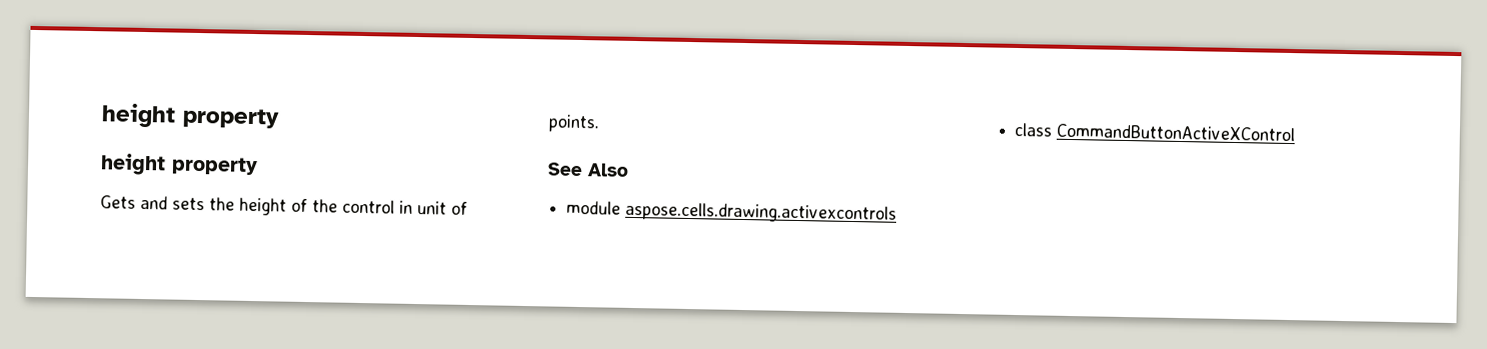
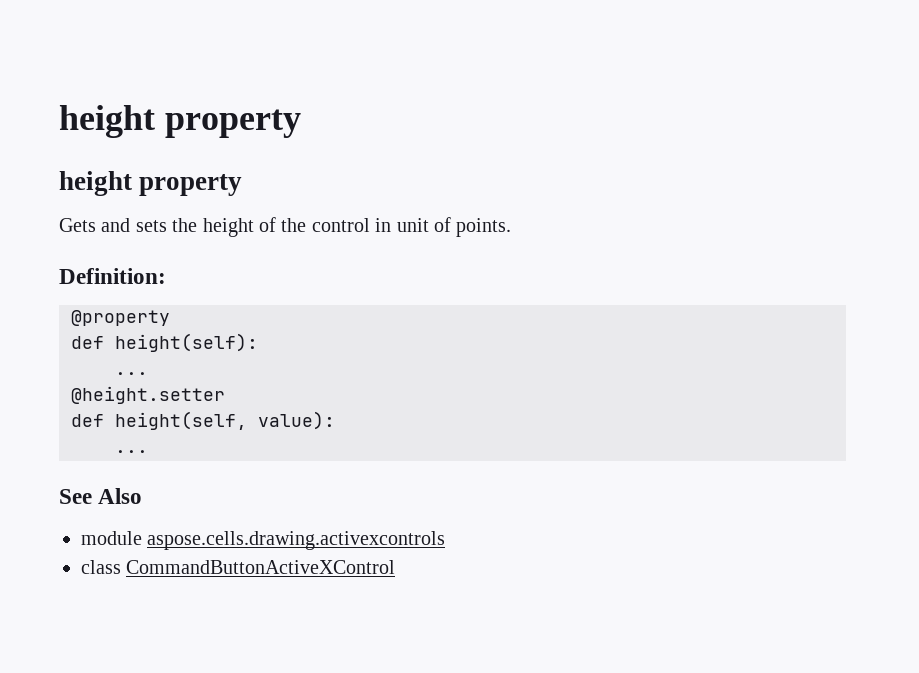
+ Definition:
+ @property
+ def height(self):
+ ...
+ @height.setter
+ def height(self, value):
+ ...

